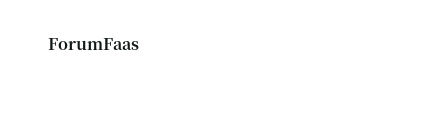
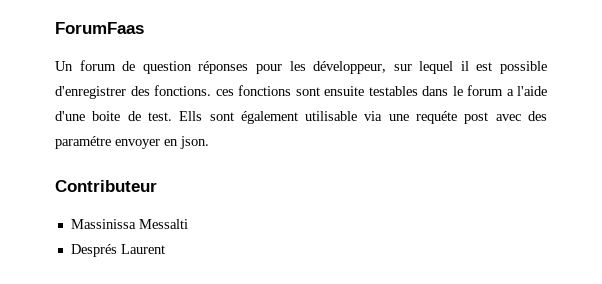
+ Un forum de question réponses pour les développeur, sur lequel il est possible d'enregistrer des fonctions. ces fonctions sont ensuite testables dans le forum a l'aide d'une boite de test. Ells sont également utilisable via une requéte post avec des paramétre envoyer en json.
+ Contributeur
+ Massinissa Messalti
+ Després Laurent

